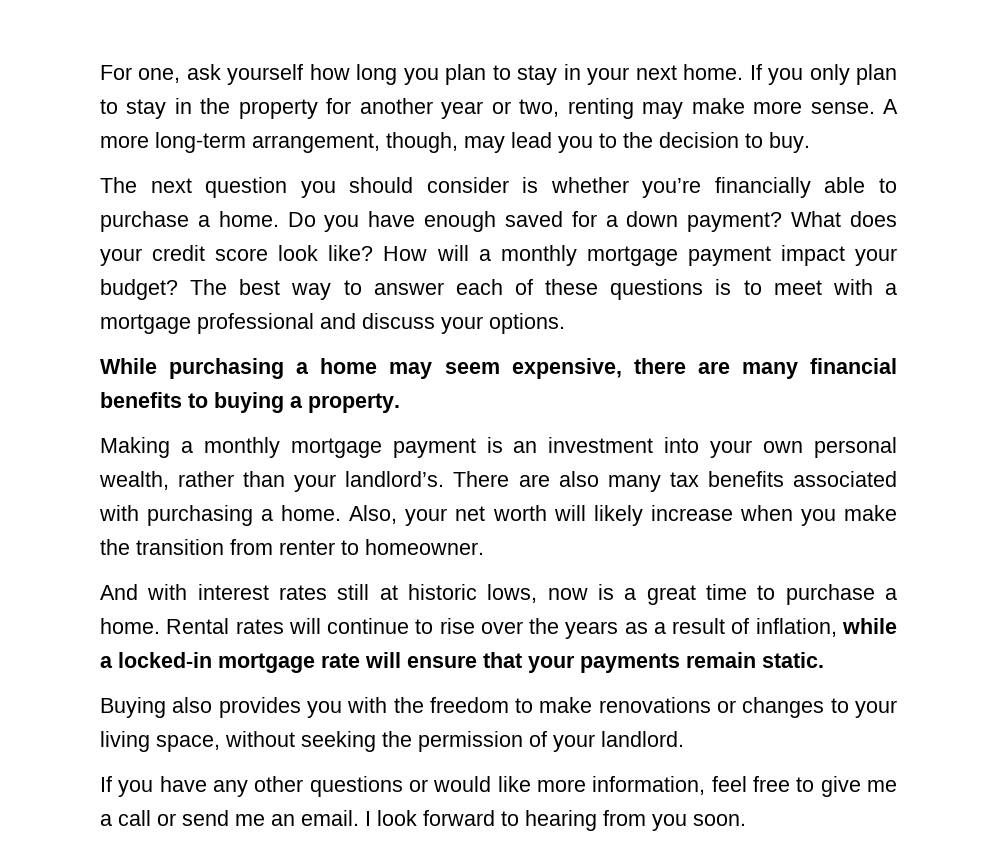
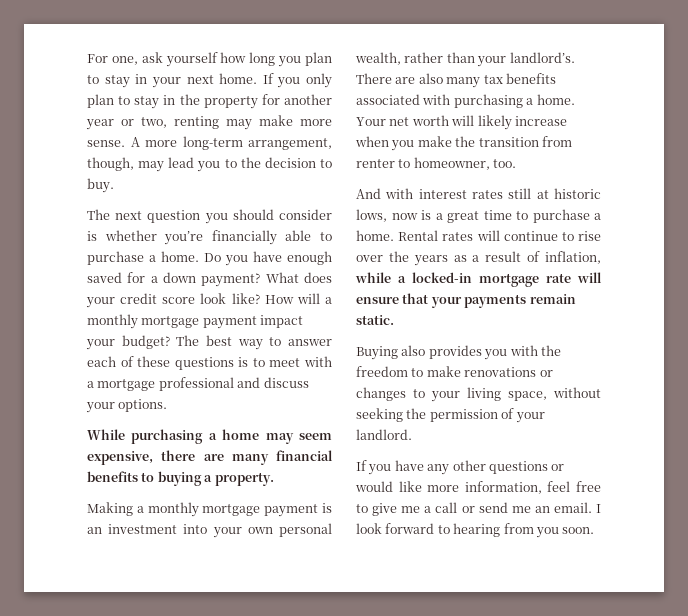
- Also, your net worth will likely increase when you make the transition from renter to homeowner.
+ Your net worth will likely increase when you make the transition from renter to homeowner, too.

